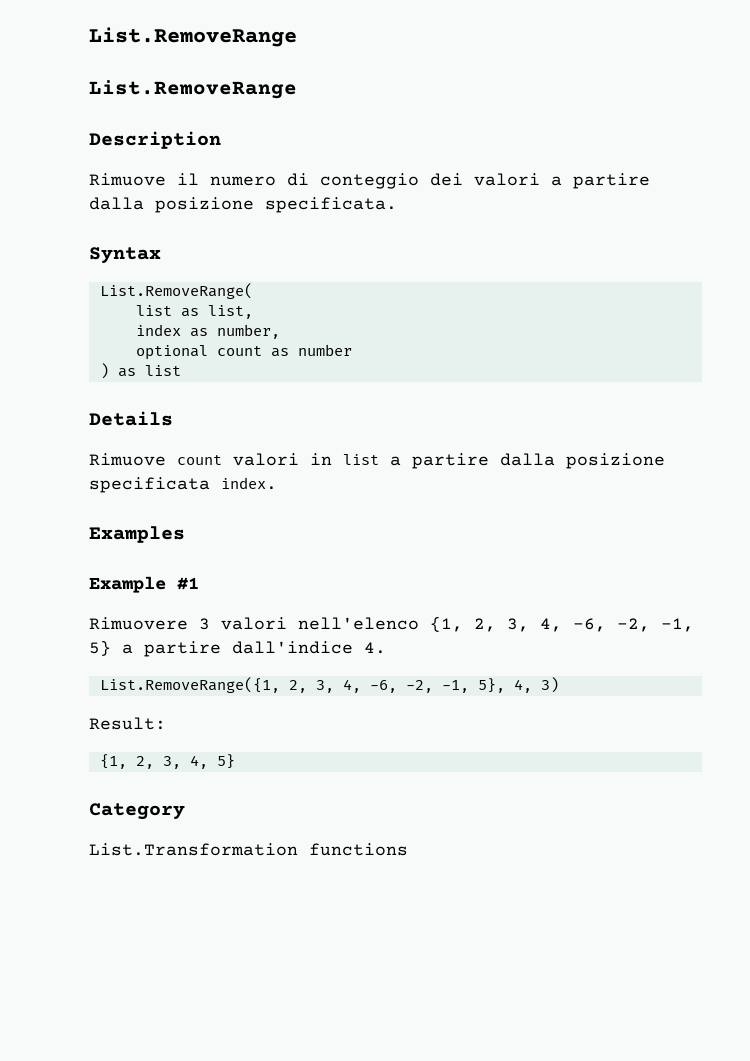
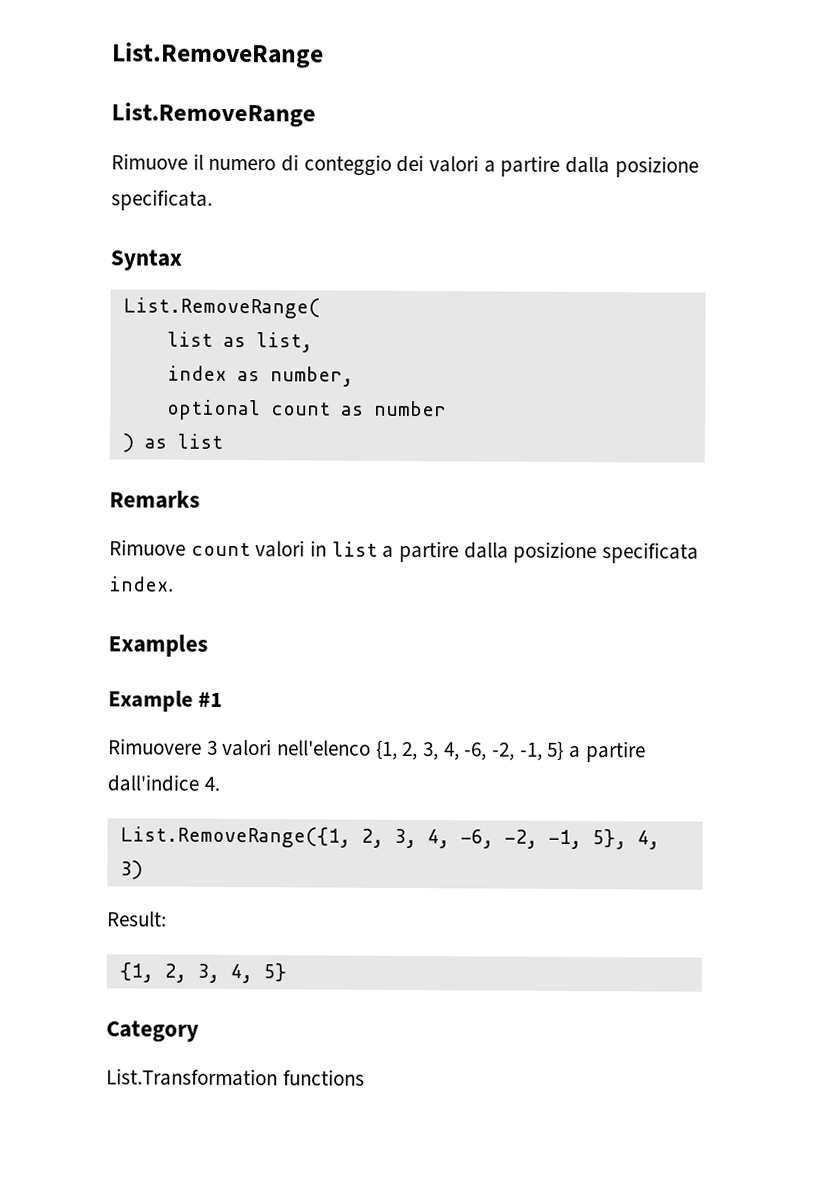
- Description
- Details
+ Remarks

